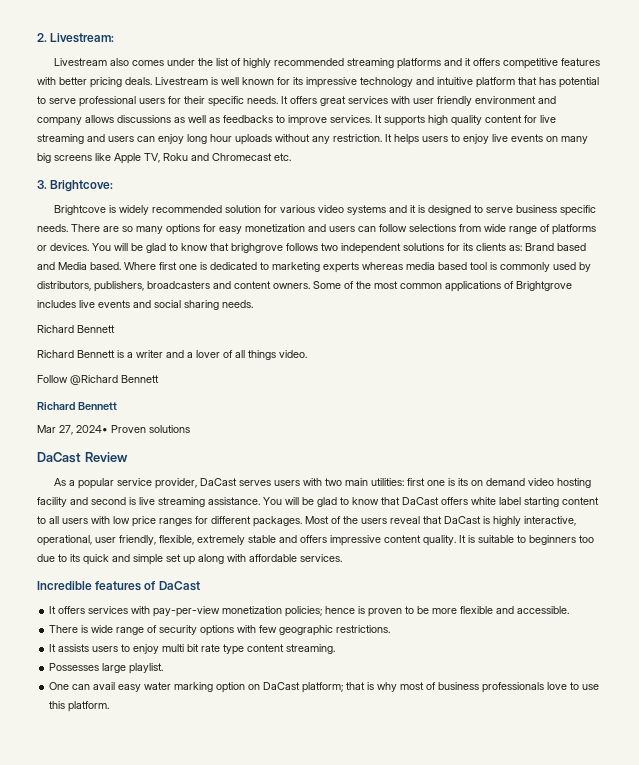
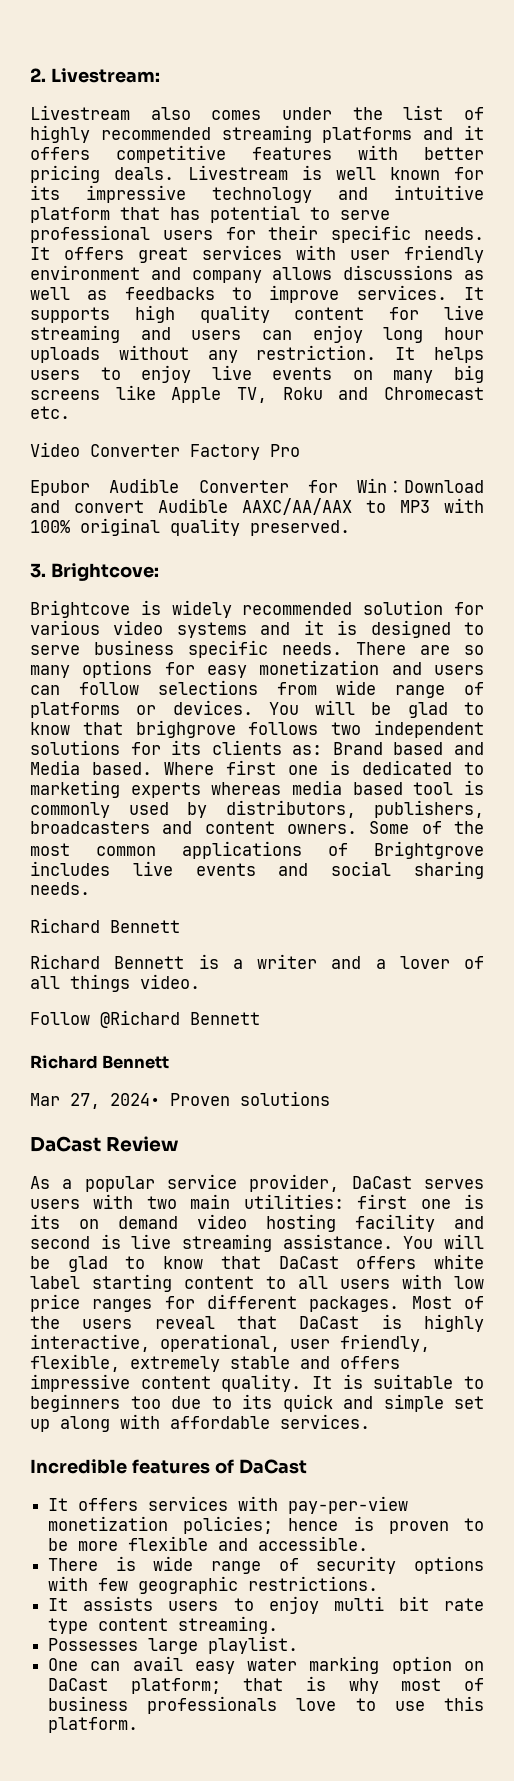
+ Video Converter Factory Pro
+ Epubor Audible Converter for Win：Download and convert Audible AAXC/AA/AAX to MP3 with 100% original quality preserved.

